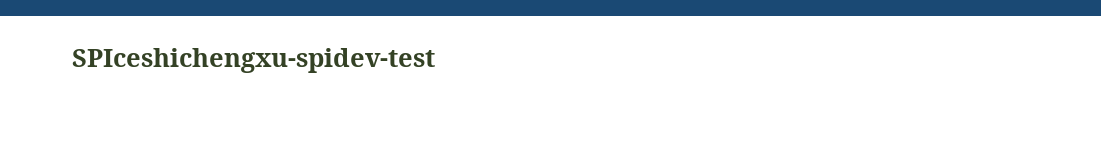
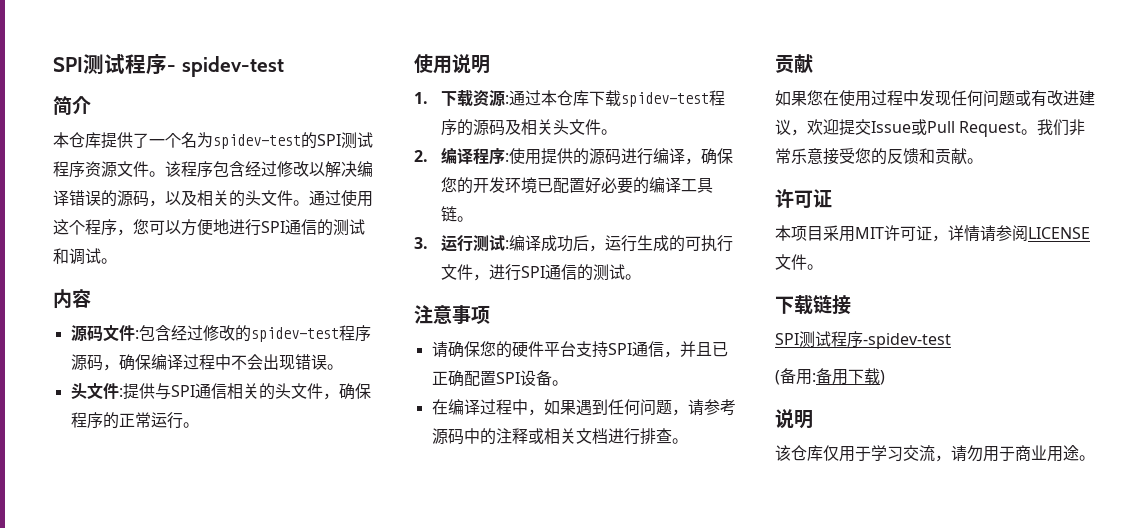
- SPIceshichengxu-spidev-test
+ SPI测试程序- spidev-test
+ 简介
+ 本仓库提供了一个名为spidev-test的SPI测试程序资源文件。该程序包含经过修改以解决编译错误的源码，以及相关的头文件。通过使用这个程序，您可以方便地进行SPI通信的测试和调试。
+ 内容
+ 源码文件:包含经过修改的spidev-test程序源码，确保编译过程中不会出现错误。
+ 头文件:提供与SPI通信相关的头文件，确保程序的正常运行。
+ 使用说明
+ 1.下载资源:通过本仓库下载spidev-test程序的源码及相关头文件。
+ 2.编译程序:使用提供的源码进行编译，确保您的开发环境已配置好必要的编译工具链。
+ 3.运行测试:编译成功后，运行生成的可执行文件，进行SPI通信的测试。
+ 注意事项
+ 请确保您的硬件平台支持SPI通信，并且已正确配置SPI设备。
+ 在编译过程中，如果遇到任何问题，请参考源码中的注释或相关文档进行排查。
+ 贡献
+ 如果您在使用过程中发现任何问题或有改进建议，欢迎提交Issue或Pull Request。我们非常乐意接受您的反馈和贡献。
+ 许可证
+ 本项目采用MIT许可证，详情请参阅LICENSE文件。
+ 下载链接
+ SPI测试程序-spidev-test
+ (备用:备用下载)
+ 说明
+ 该仓库仅用于学习交流，请勿用于商业用途。

